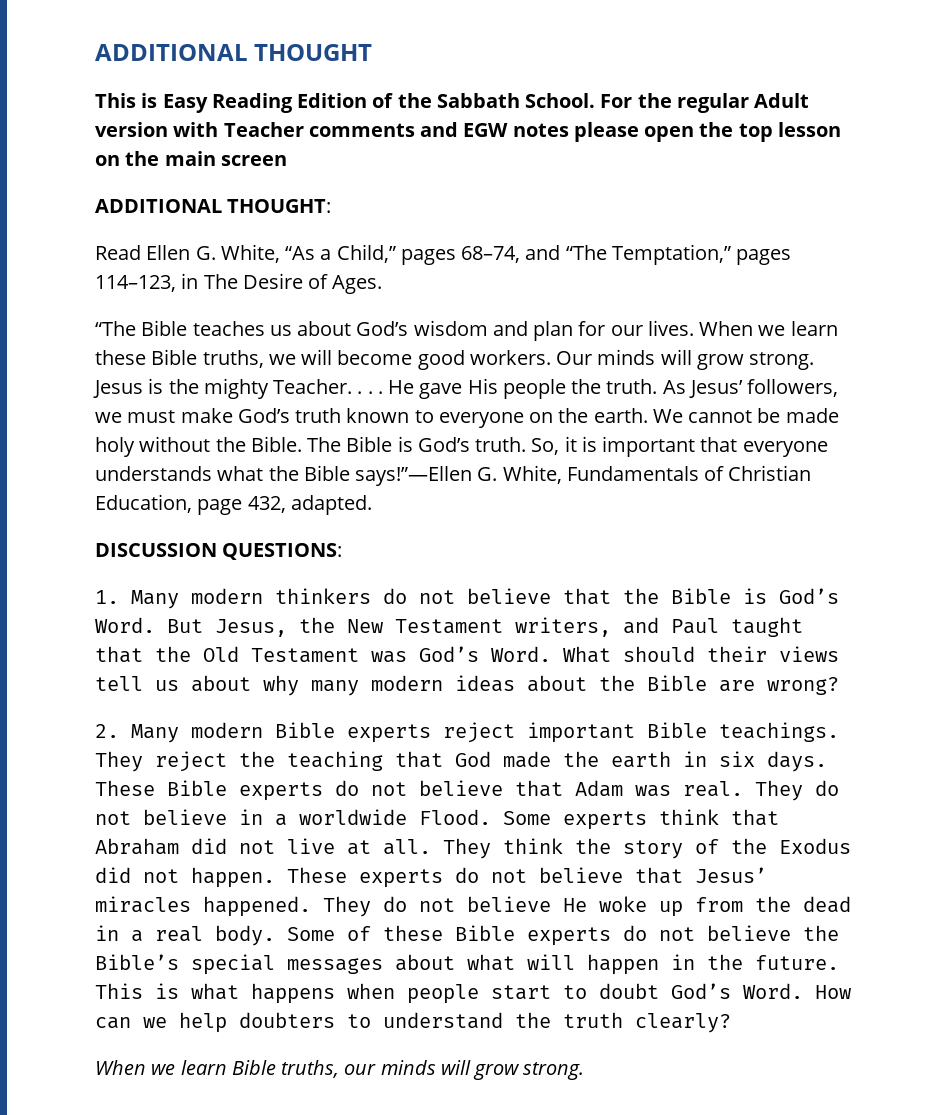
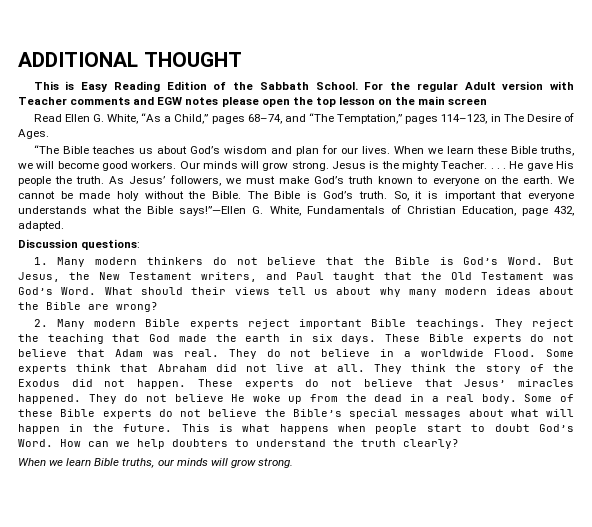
- ADDITIONAL THOUGHT:
- DISCUSSION QUESTIONS:
+ Discussion questions:

